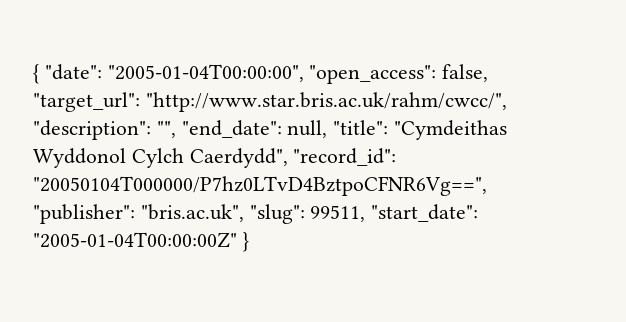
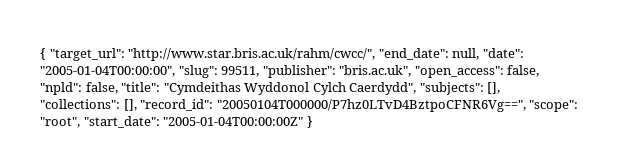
- { "date": "2005-01-04T00:00:00", "open_access": false, "target_url": "http://www.star.bris.ac.uk/rahm/cwcc/", "description": "", "end_date": null, "title": "Cymdeithas Wyddonol Cylch Caerdydd", "record_id": "20050104T000000/P7hz0LTvD4BztpoCFNR6Vg==", "publisher": "bris.ac.uk", "slug": 99511, "start_date": "2005-01-04T00:00:00Z" }
+ { "target_url": "http://www.star.bris.ac.uk/rahm/cwcc/", "end_date": null, "date": "2005-01-04T00:00:00", "slug": 99511, "publisher": "bris.ac.uk", "open_access": false, "npld": false, "title": "Cymdeithas Wyddonol Cylch Caerdydd", "subjects": [], "collections": [], "record_id": "20050104T000000/P7hz0LTvD4BztpoCFNR6Vg==", "scope": "root", "start_date": "2005-01-04T00:00:00Z" }

